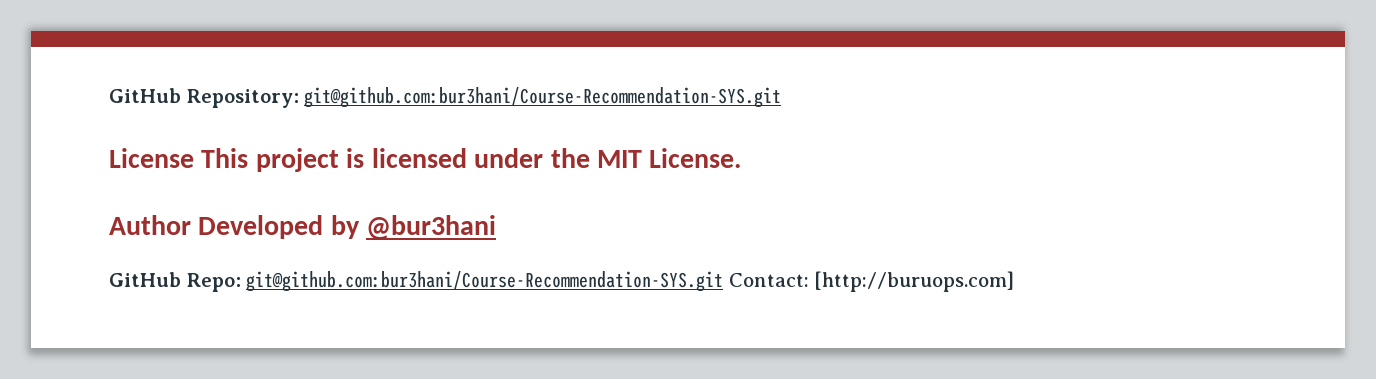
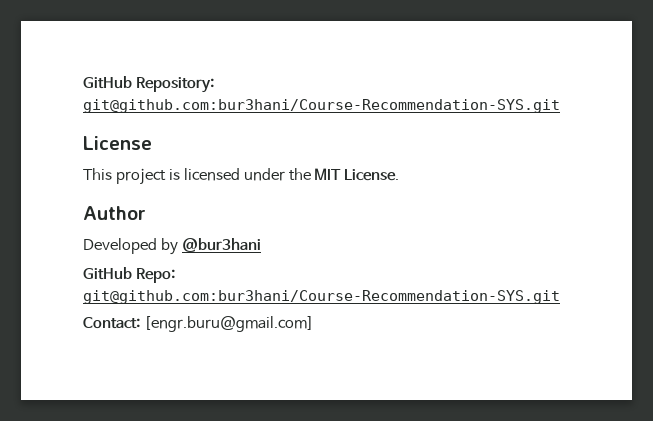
- License This project is licensed under the MIT License.
+ License
+ This project is licensed under the MIT License.
- Author Developed by @bur3hani
+ Author
+ Developed by @bur3hani
- GitHub Repo: git@github.com:bur3hani/Course-Recommendation-SYS.git Contact: [http://buruops.com]
+ GitHub Repo: git@github.com:bur3hani/Course-Recommendation-SYS.git
+ Contact: [engr.buru@gmail.com]

